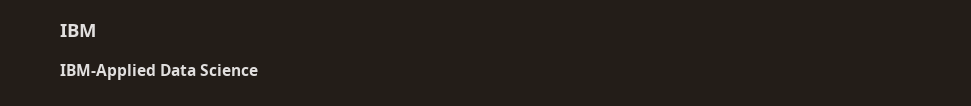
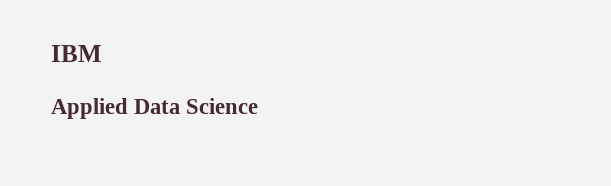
- IBM-Applied Data Science
+ Applied Data Science

